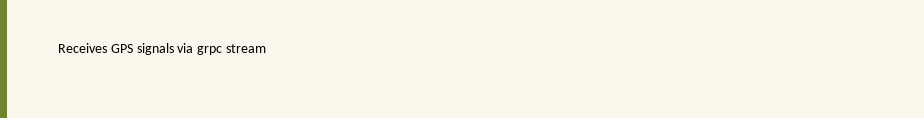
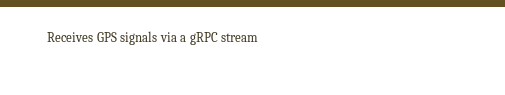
- Receives GPS signals via grpc stream
+ Receives GPS signals via a gRPC stream

